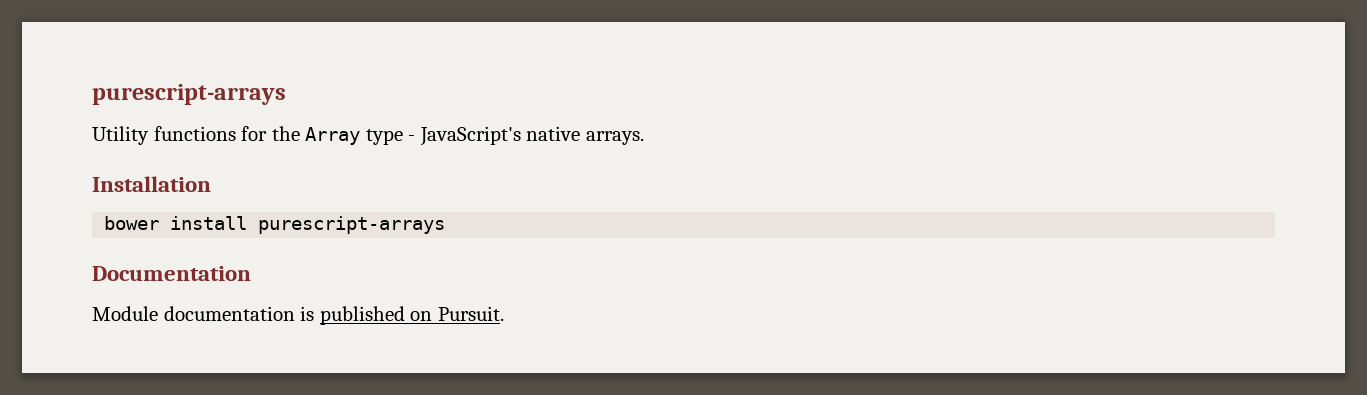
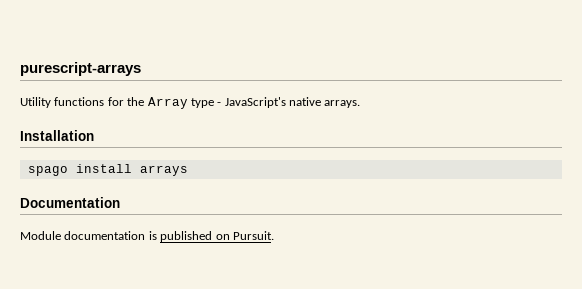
- bower install purescript-arrays
+ spago install arrays

